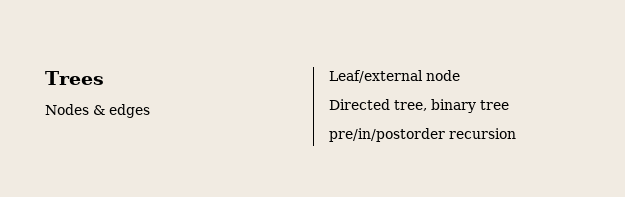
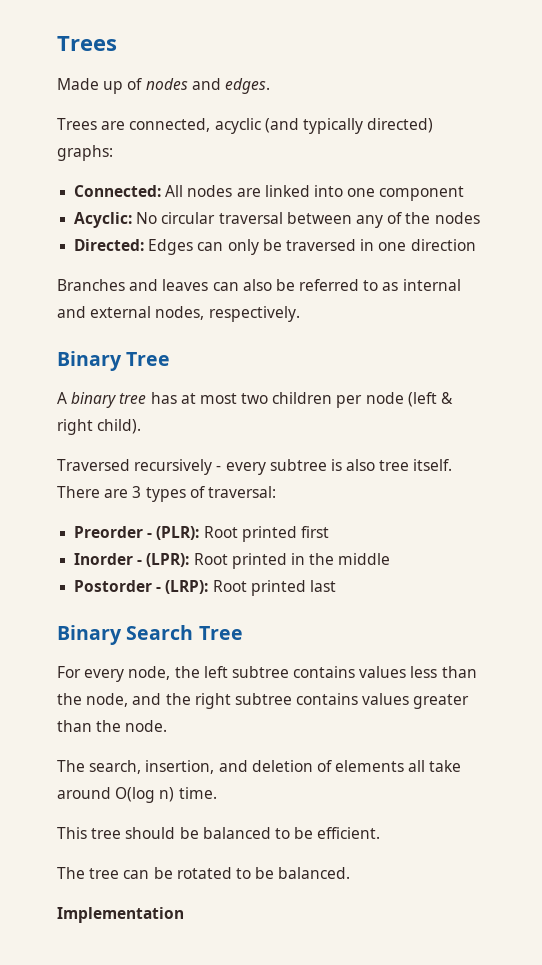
- Nodes & edges
- Leaf/external node
- Directed tree, binary tree
- pre/in/postorder recursion
+ Made up of nodes and edges.
+ Trees are connected, acyclic (and typically directed) graphs:
+ Connected: All nodes are linked into one component
+ Acyclic: No circular traversal between any of the nodes
+ Directed: Edges can only be traversed in one direction
+ Branches and leaves can also be referred to as internal and external nodes, respectively.
+ Binary Tree
+ A binary tree has at most two children per node (left & right child).
+ Traversed recursively - every subtree is also tree itself. There are 3 types of traversal:
+ Preorder - (PLR): Root printed first
+ Inorder - (LPR): Root printed in the middle
+ Postorder - (LRP): Root printed last
+ Binary Search Tree
+ For every node, the left subtree contains values less than the node, and the right subtree contains values greater than the node.
+ The search, insertion, and deletion of elements all take around O(log n) time.
+ This tree should be balanced to be efficient.
+ The tree can be rotated to be balanced.
+ Implementation

